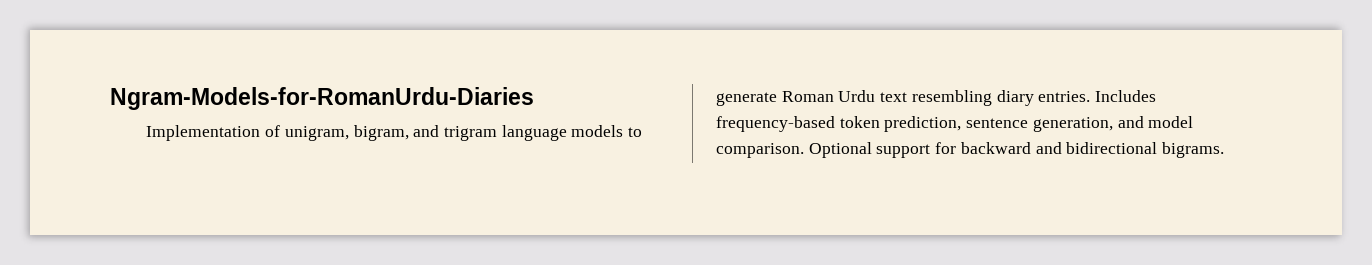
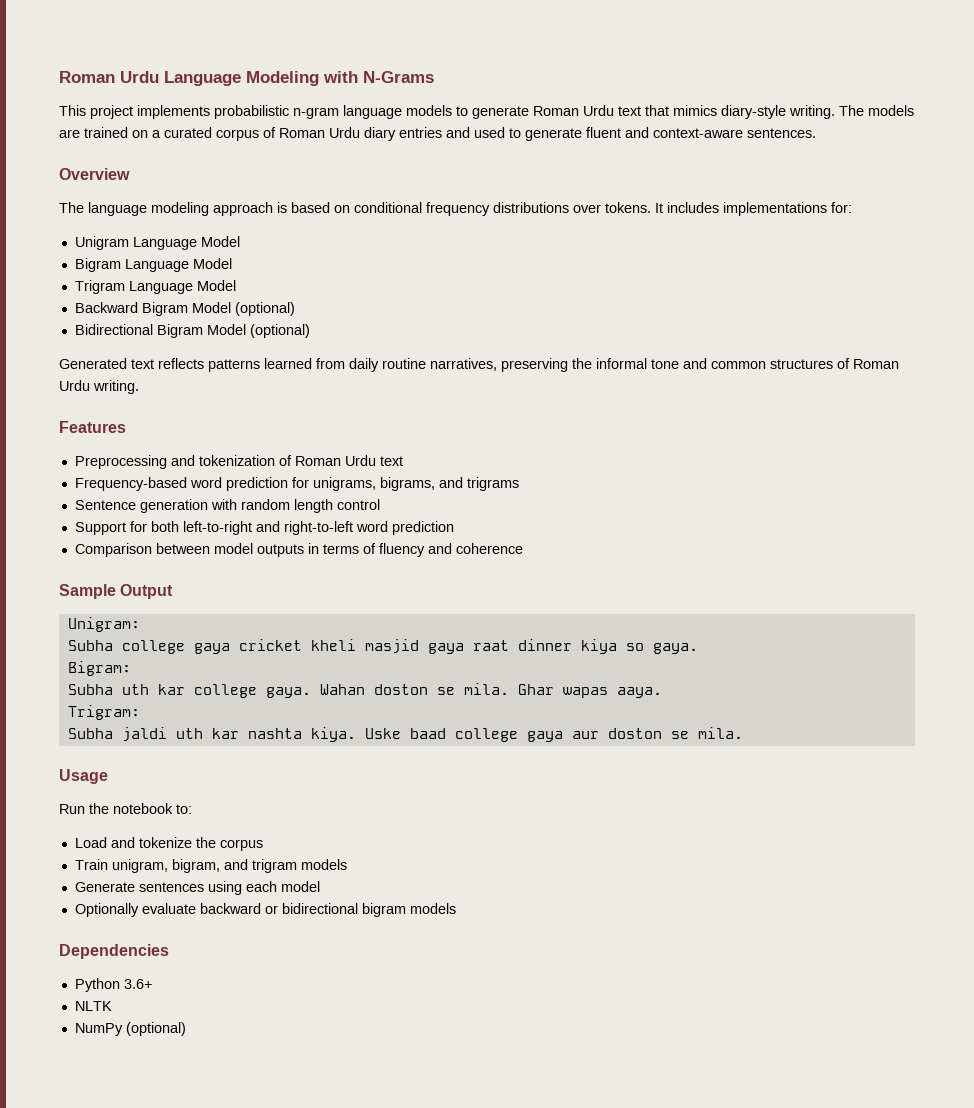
- Ngram-Models-for-RomanUrdu-Diaries
- Implementation of unigram, bigram, and trigram language models to generate Roman Urdu text resembling diary entries. Includes frequency-based token prediction, sentence generation, and model comparison. Optional support for backward and bidirectional bigrams.
+ Roman Urdu Language Modeling with N-Grams
+ This project implements probabilistic n-gram language models to generate Roman Urdu text that mimics diary-style writing. The models are trained on a curated corpus of Roman Urdu diary entries and used to generate fluent and context-aware sentences.
+ Overview
+ The language modeling approach is based on conditional frequency distributions over tokens. It includes implementations for:
+ Unigram Language Model
+ Bigram Language Model
+ Trigram Language Model
+ Backward Bigram Model (optional)
+ Bidirectional Bigram Model (optional)
+ Generated text reflects patterns learned from daily routine narratives, preserving the informal tone and common structures of Roman Urdu writing.
+ Features
+ Preprocessing and tokenization of Roman Urdu text
+ Frequency-based word prediction for unigrams, bigrams, and trigrams
+ Sentence generation with random length control
+ Support for both left-to-right and right-to-left word prediction
+ Comparison between model outputs in terms of fluency and coherence
+ Sample Output
+ Unigram:
+ Subha college gaya cricket kheli masjid gaya raat dinner kiya so gaya.
+ Bigram:
+ Subha uth kar college gaya. Wahan doston se mila. Ghar wapas aaya.
+ Trigram:
+ Subha jaldi uth kar nashta kiya. Uske baad college gaya aur doston se mila.
+ Usage
+ Run the notebook to:
+ Load and tokenize the corpus
+ Train unigram, bigram, and trigram models
+ Generate sentences using each model
+ Optionally evaluate backward or bidirectional bigram models
+ Dependencies
+ Python 3.6+
+ NLTK
+ NumPy (optional)

